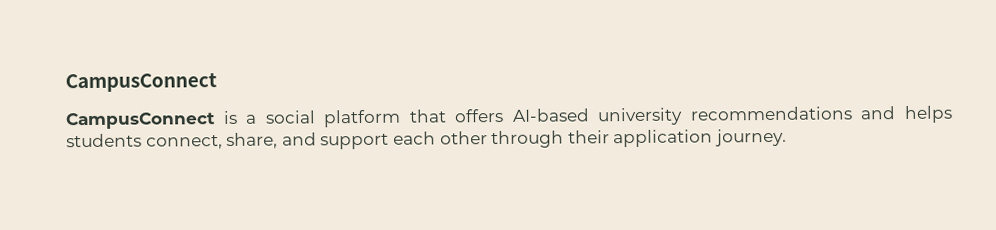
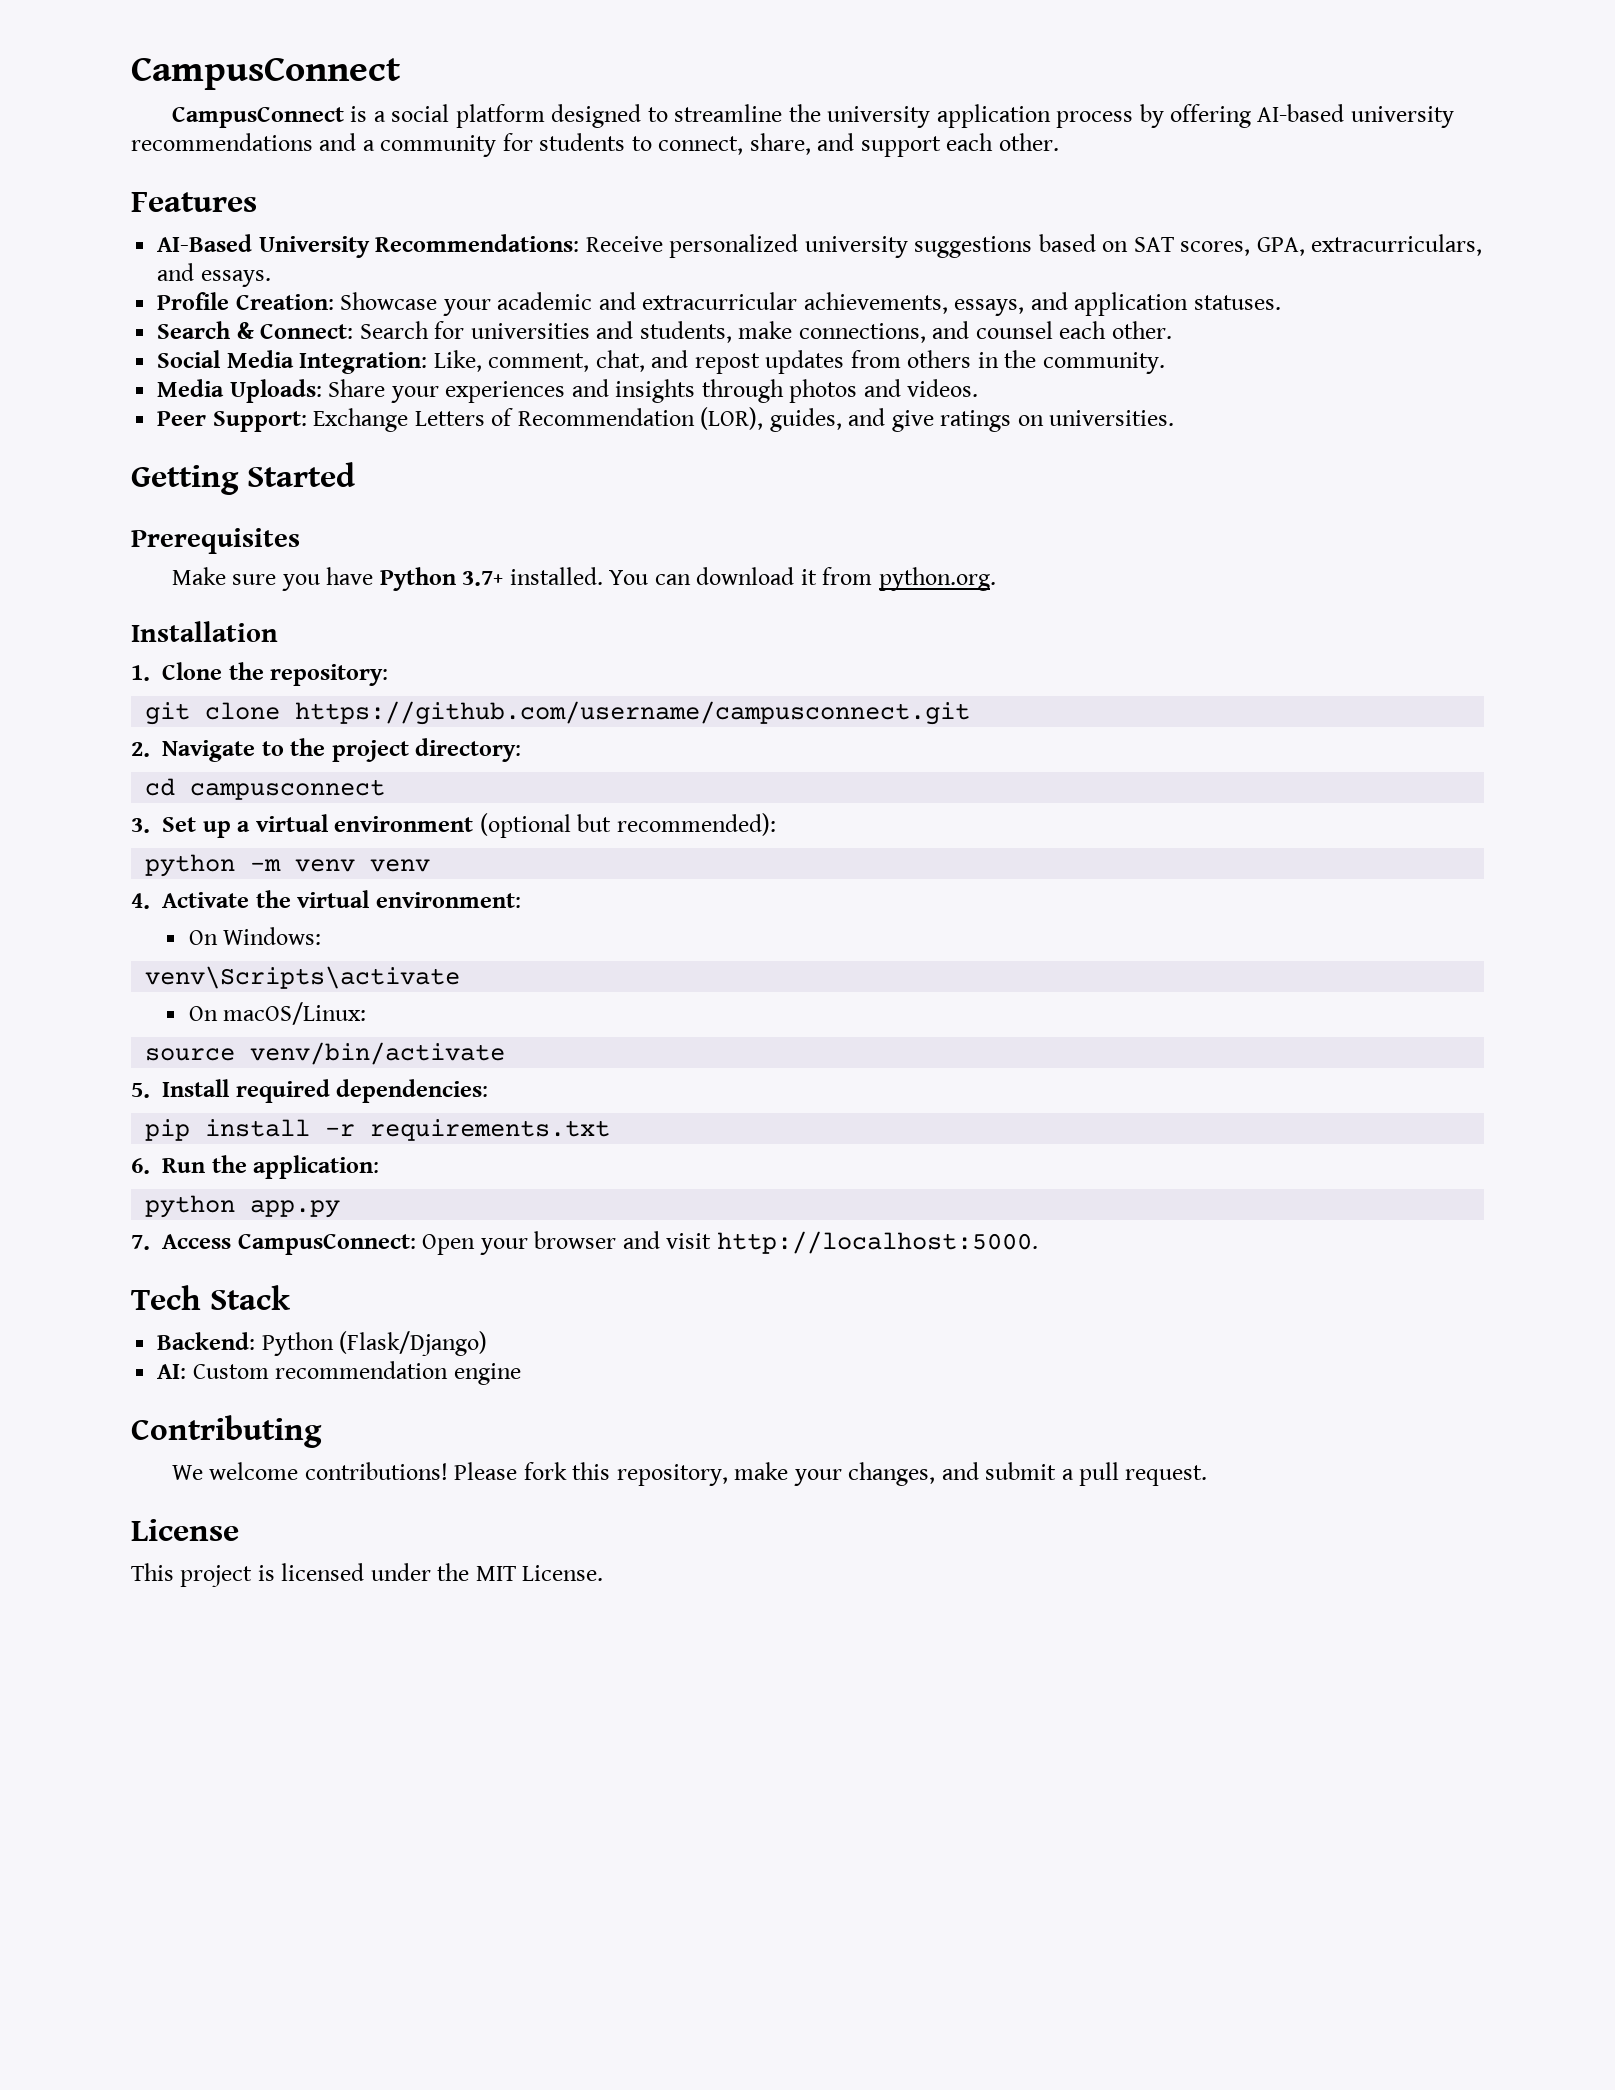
- CampusConnect is a social platform that offers AI-based university recommendations and helps students connect, share, and support each other through their application journey.
+ CampusConnect is a social platform designed to streamline the university application process by offering AI-based university recommendations and a community for students to connect, share, and support each other.
+ Features
+ AI-Based University Recommendations: Receive personalized university suggestions based on SAT scores, GPA, extracurriculars, and essays.
+ Profile Creation: Showcase your academic and extracurricular achievements, essays, and application statuses.
+ Search & Connect: Search for universities and students, make connections, and counsel each other.
+ Social Media Integration: Like, comment, chat, and repost updates from others in the community.
+ Media Uploads: Share your experiences and insights through photos and videos.
+ Peer Support: Exchange Letters of Recommendation (LOR), guides, and give ratings on universities.
+ Getting Started
+ Prerequisites
+ Make sure you have Python 3.7+ installed. You can download it from python.org.
+ Installation
+ 1. Clone the repository:
+ git clone https://github.com/username/campusconnect.git
+ 2. Navigate to the project directory:
+ cd campusconnect
+ 3. Set up a virtual environment (optional but recommended):
+ python -m venv venv
+ 4. Activate the virtual environment:
+ On Windows:
+ venv\Scripts\activate
+ On macOS/Linux:
+ source venv/bin/activate
+ 5. Install required dependencies:
+ pip install -r requirements.txt
+ 6. Run the application:
+ python app.py
+ 7. Access CampusConnect: Open your browser and visit http://localhost:5000.
+ Tech Stack
+ Backend: Python (Flask/Django)
+ AI: Custom recommendation engine
+ Contributing
+ We welcome contributions! Please fork this repository, make your changes, and submit a pull request.
+ License
+ This project is licensed under the MIT License.

